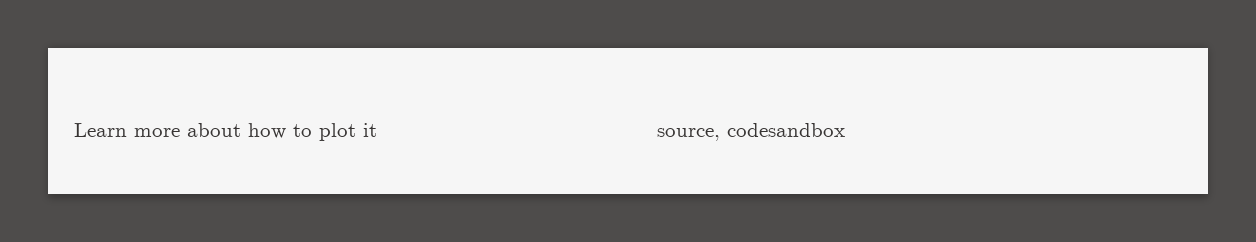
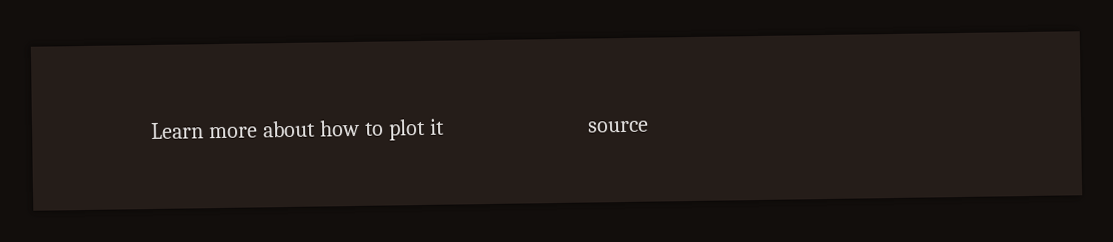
- source, codesandbox
+ source

